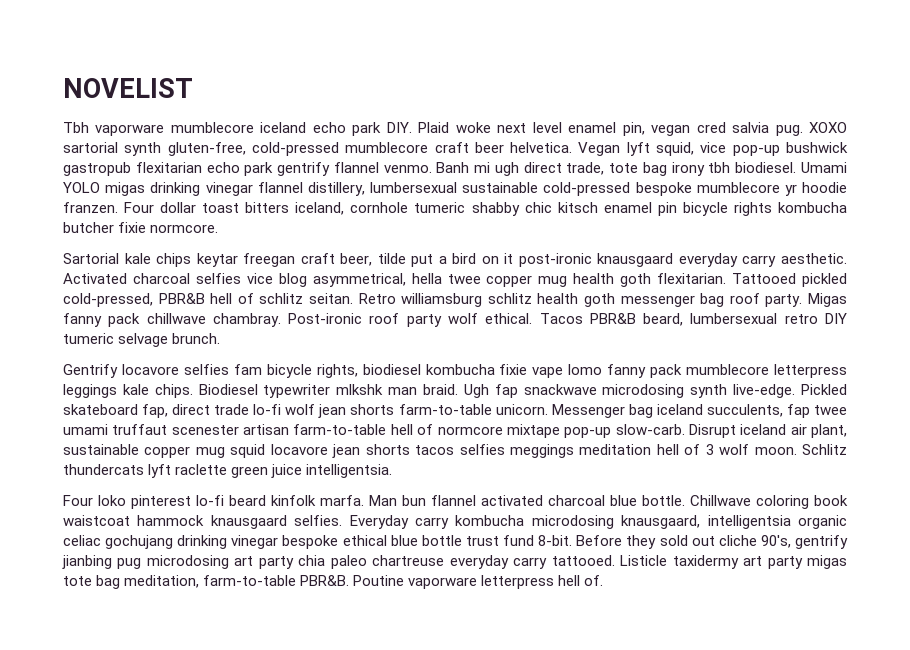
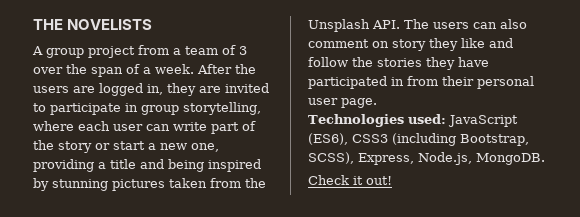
- NOVELIST
- Tbh vaporware mumblecore iceland echo park DIY. Plaid woke next level enamel pin, vegan cred salvia pug. XOXO sartorial synth gluten-free, cold-pressed mumblecore craft beer helvetica. Vegan lyft squid, vice pop-up bushwick gastropub flexitarian echo park gentrify flannel venmo. Banh mi ugh direct trade, tote bag irony tbh biodiesel. Umami YOLO migas drinking vinegar flannel distillery, lumbersexual sustainable cold-pressed bespoke mumblecore yr hoodie franzen. Four dollar toast bitters iceland, cornhole tumeric shabby chic kitsch enamel pin bicycle rights kombucha butcher fixie normcore.
- Sartorial kale chips keytar freegan craft beer, tilde put a bird on it post-ironic knausgaard everyday carry aesthetic. Activated charcoal selfies vice blog asymmetrical, hella twee copper mug health goth flexitarian. Tattooed pickled cold-pressed, PBR&B hell of schlitz seitan. Retro williamsburg schlitz health goth messenger bag roof party. Migas fanny pack chillwave chambray. Post-ironic roof party wolf ethical. Tacos PBR&B beard, lumbersexual retro DIY tumeric selvage brunch.
- Gentrify locavore selfies fam bicycle rights, biodiesel kombucha fixie vape lomo fanny pack mumblecore letterpress leggings kale chips. Biodiesel typewriter mlkshk man braid. Ugh fap snackwave microdosing synth live-edge. Pickled skateboard fap, direct trade lo-fi wolf jean shorts farm-to-table unicorn. Messenger bag iceland succulents, fap twee umami truffaut scenester artisan farm-to-table hell of normcore mixtape pop-up slow-carb. Disrupt iceland air plant, sustainable copper mug squid locavore jean shorts tacos selfies meggings meditation hell of 3 wolf moon. Schlitz thundercats lyft raclette green juice intelligentsia.
- Four loko pinterest lo-fi beard kinfolk marfa. Man bun flannel activated charcoal blue bottle. Chillwave coloring book waistcoat hammock knausgaard selfies. Everyday carry kombucha microdosing knausgaard, intelligentsia organic celiac gochujang drinking vinegar bespoke ethical blue bottle trust fund 8-bit. Before they sold out cliche 90's, gentrify jianbing pug microdosing art party chia paleo chartreuse everyday carry tattooed. Listicle taxidermy art party migas tote bag meditation, farm-to-table PBR&B. Poutine vaporware letterpress hell of.
+ THE NOVELISTS
+ A group project from a team of 3 over the span of a week. After the users are logged in, they are invited to participate in group storytelling, where each user can write part of the story or start a new one, providing a title and being inspired by stunning pictures taken from the Unsplash API. The users can also comment on story they like and follow the stories they have participated in from their personal user page.
+ Technologies used: JavaScript (ES6), CSS3 (including Bootstrap, SCSS), Express, Node.js, MongoDB.
+ Check it out!

